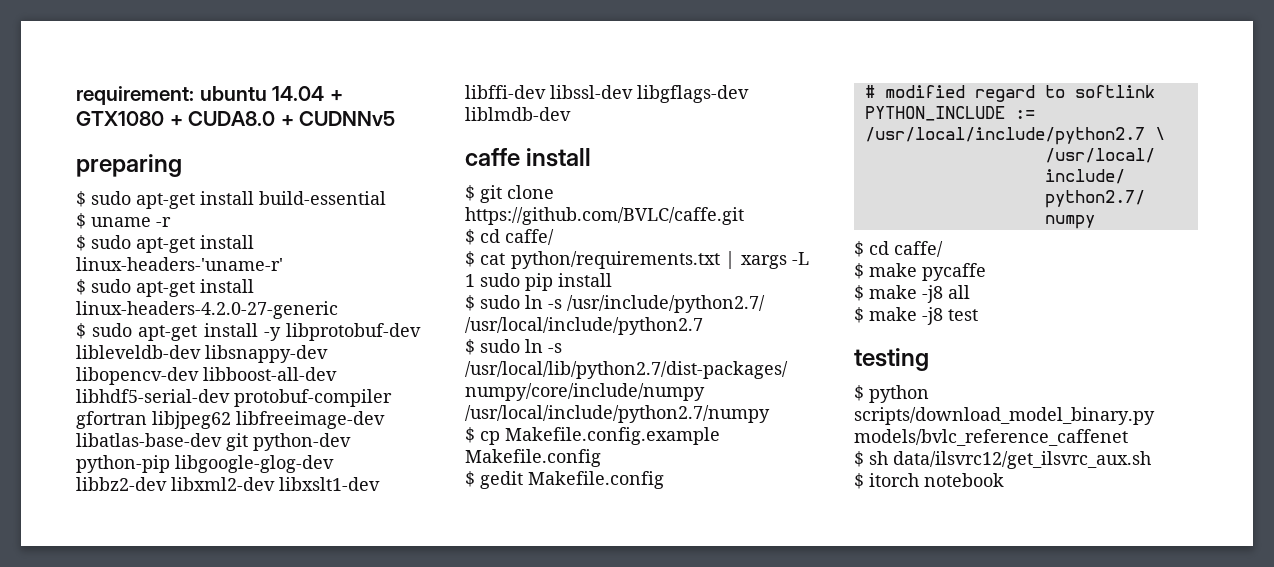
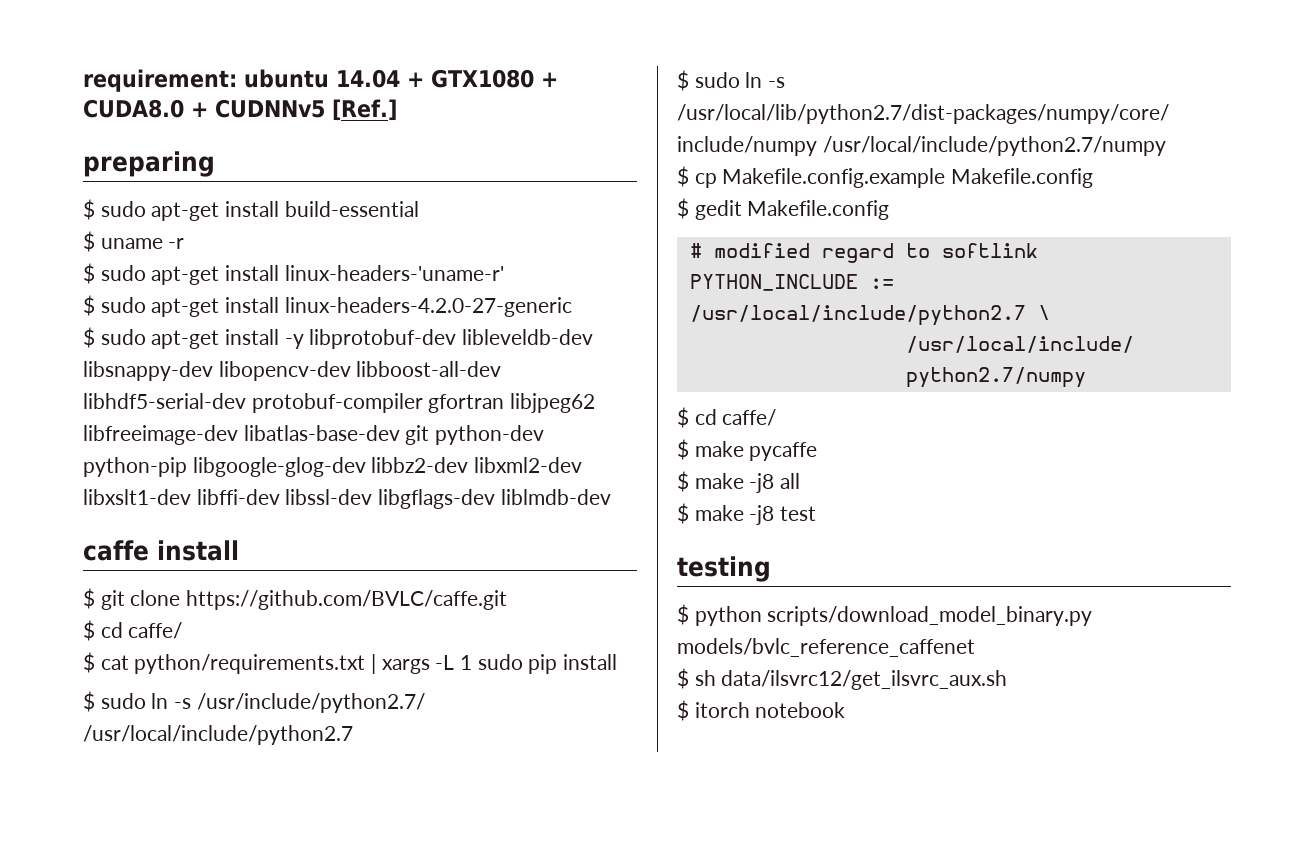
- requirement: ubuntu 14.04 + GTX1080 + CUDA8.0 + CUDNNv5
+ requirement: ubuntu 14.04 + GTX1080 + CUDA8.0 + CUDNNv5 [Ref.]

